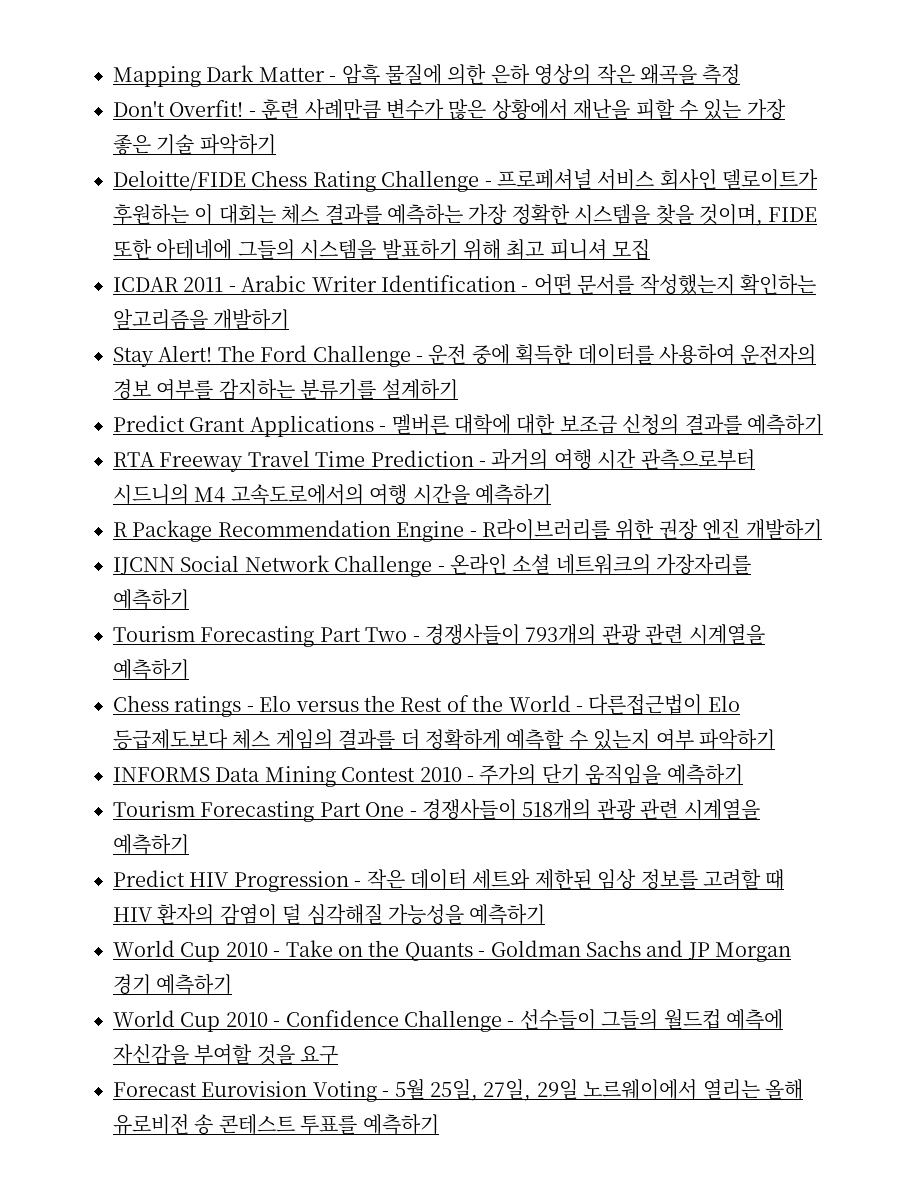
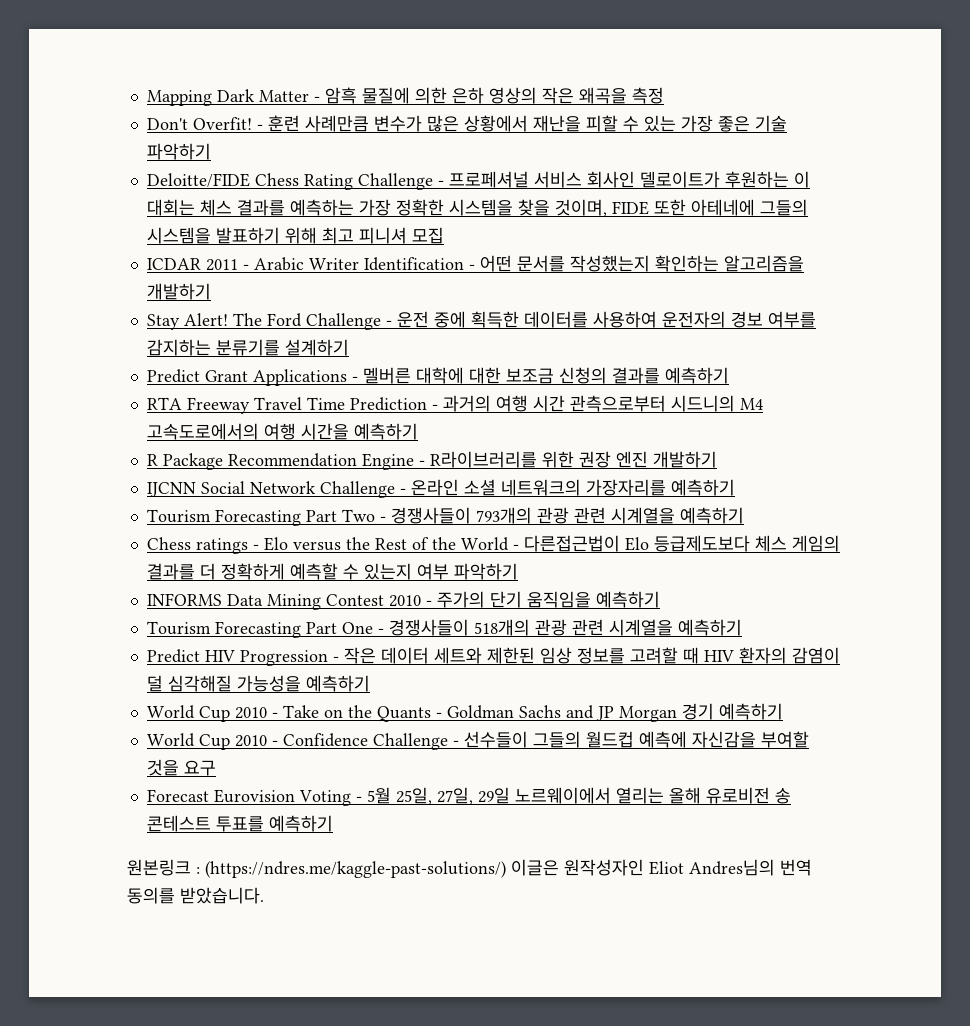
+ 원본링크 : (https://ndres.me/kaggle-past-solutions/) 이글은 원작성자인 Eliot Andres님의 번역 동의를 받았습니다.

